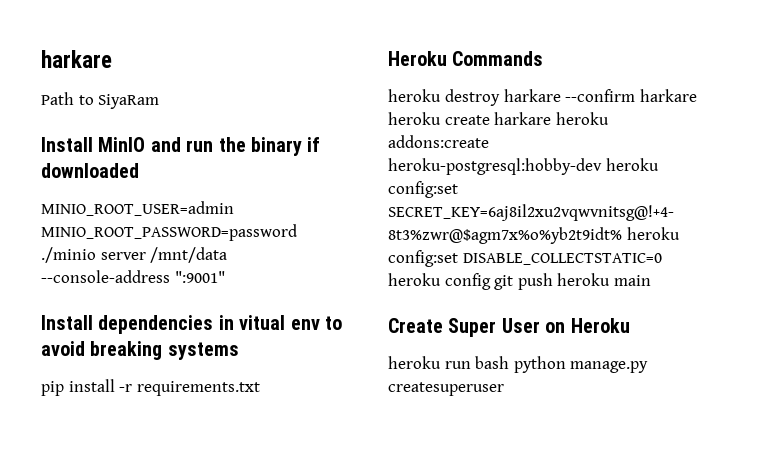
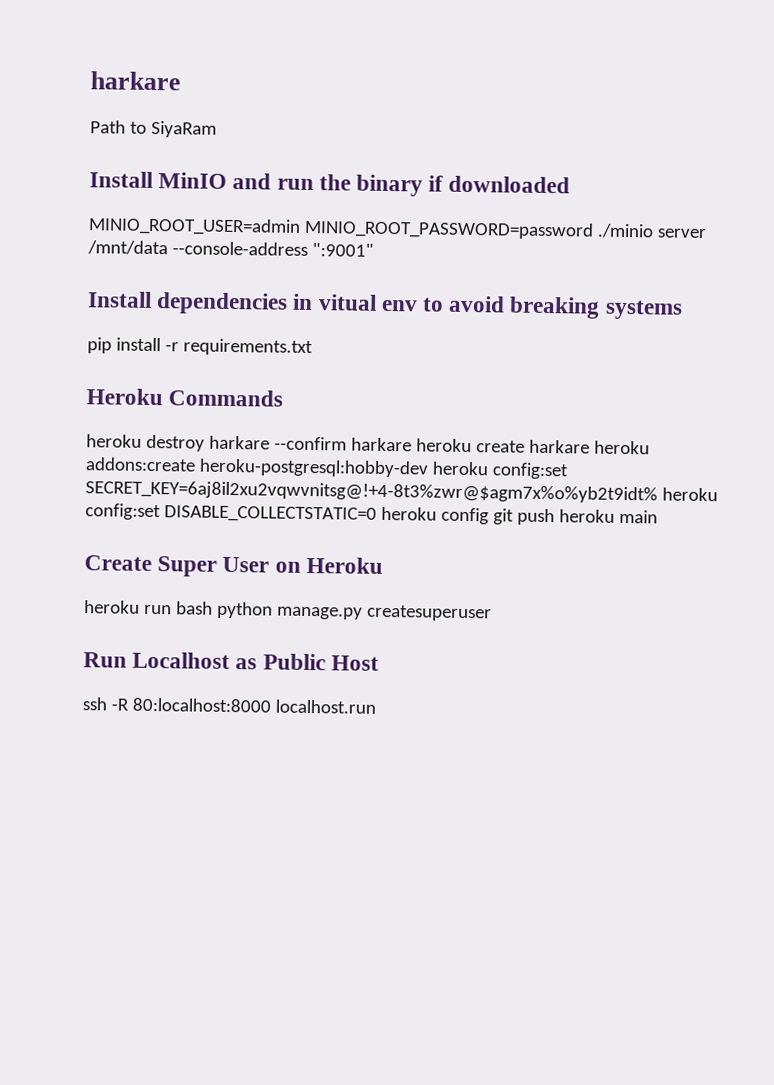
+ Run Localhost as Public Host
+ ssh -R 80:localhost:8000 localhost.run

